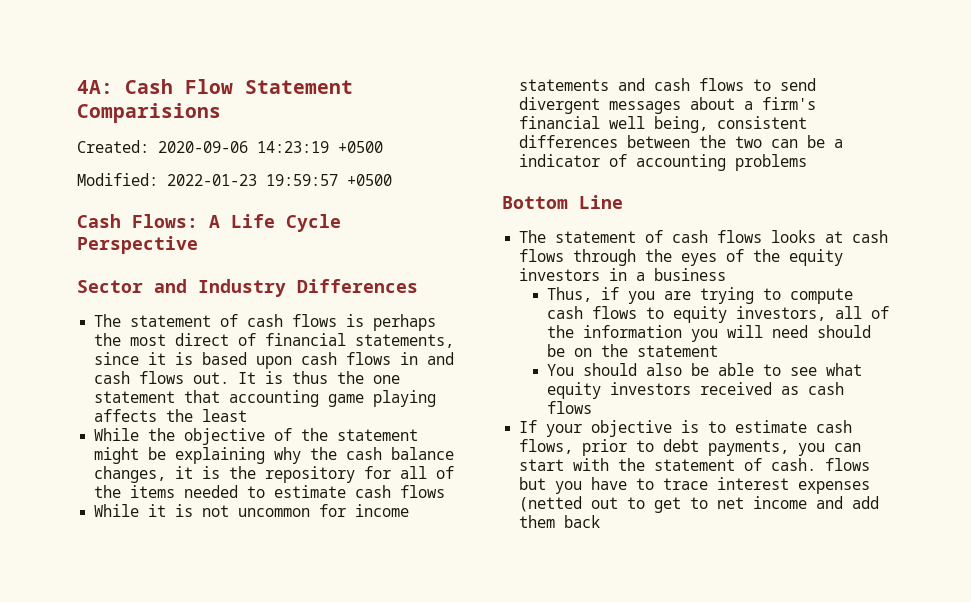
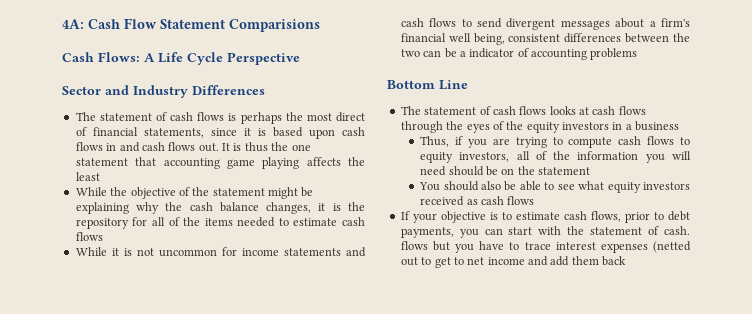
- Created: 2020-09-06 14:23:19 +0500
- Modified: 2022-01-23 19:59:57 +0500

